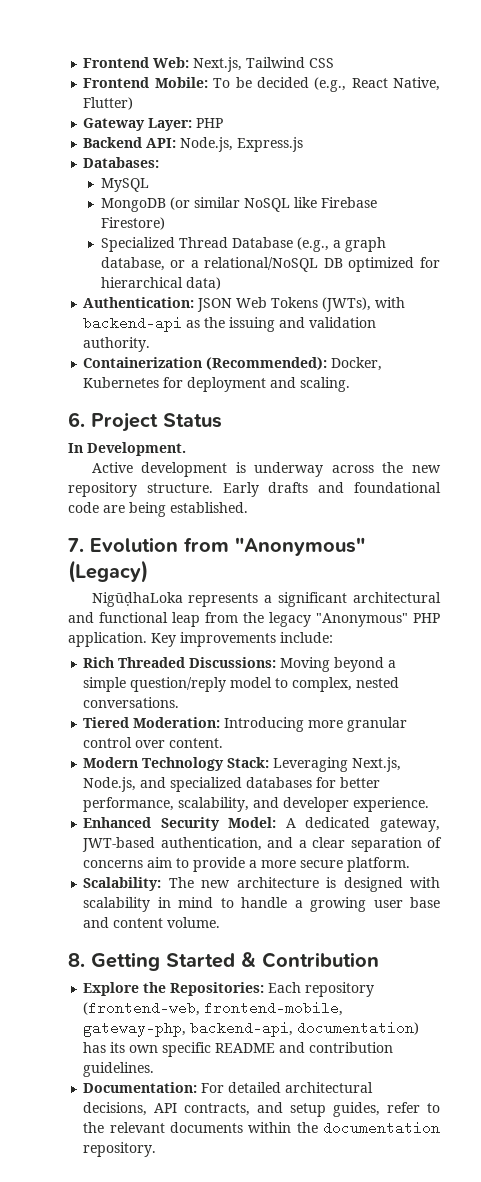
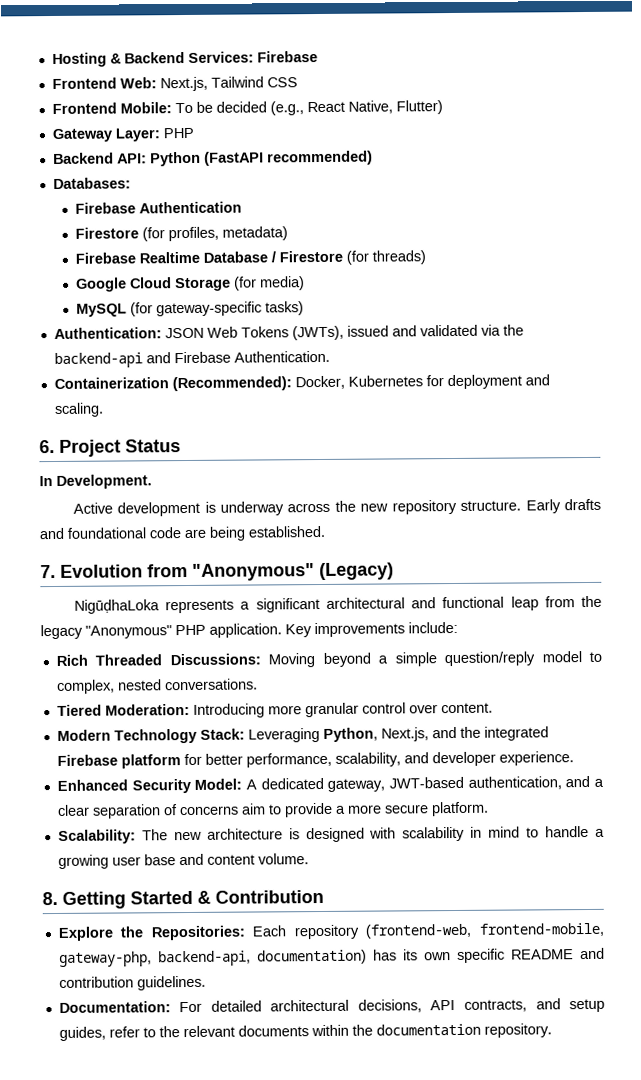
+ Hosting & Backend Services: Firebase
- Backend API: Node.js, Express.js
+ Backend API: Python (FastAPI recommended)
  Databases:
- MySQL
- MongoDB (or similar NoSQL like Firebase Firestore)
- Specialized Thread Database (e.g., a graph database, or a relational/NoSQL DB optimized for hierarchical data)
+ Firebase Authentication
+ Firestore (for profiles, metadata)
+ Firebase Realtime Database / Firestore (for threads)
+ Google Cloud Storage (for media)
+ MySQL (for gateway-specific tasks)
- Authentication: JSON Web Tokens (JWTs), with backend-api as the issuing and validation authority.
+ Authentication: JSON Web Tokens (JWTs), issued and validated via the backend-api and Firebase Authentication.
- Modern Technology Stack: Leveraging Next.js, Node.js, and specialized databases for better performance, scalability, and developer experience.
+ Modern Technology Stack: Leveraging Python, Next.js, and the integrated Firebase platform for better performance, scalability, and developer experience.

